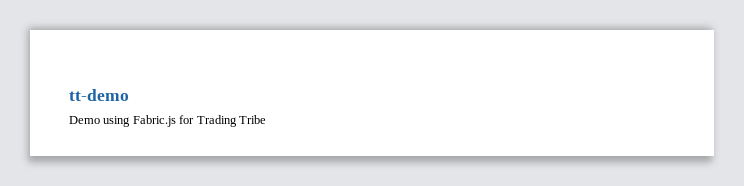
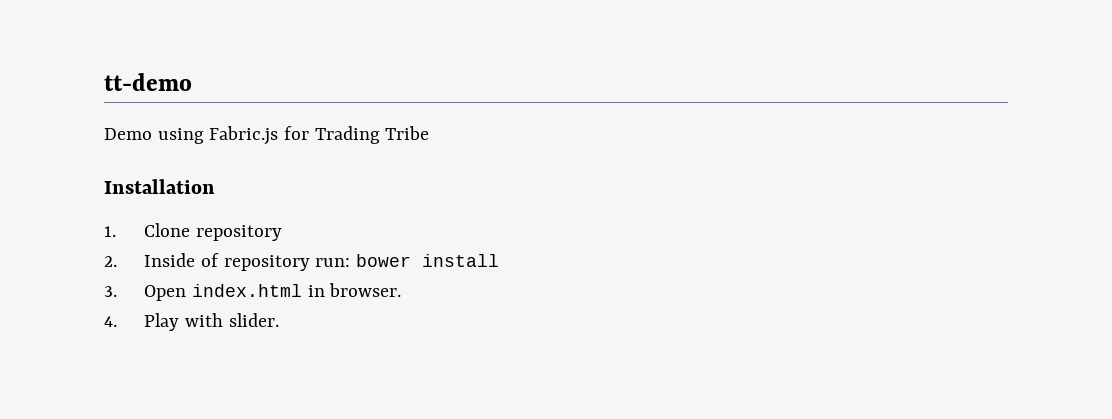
+ Installation
+ 1. Clone repository
+ 2. Inside of repository run: bower install
+ 3. Open index.html in browser.
+ 4. Play with slider.

